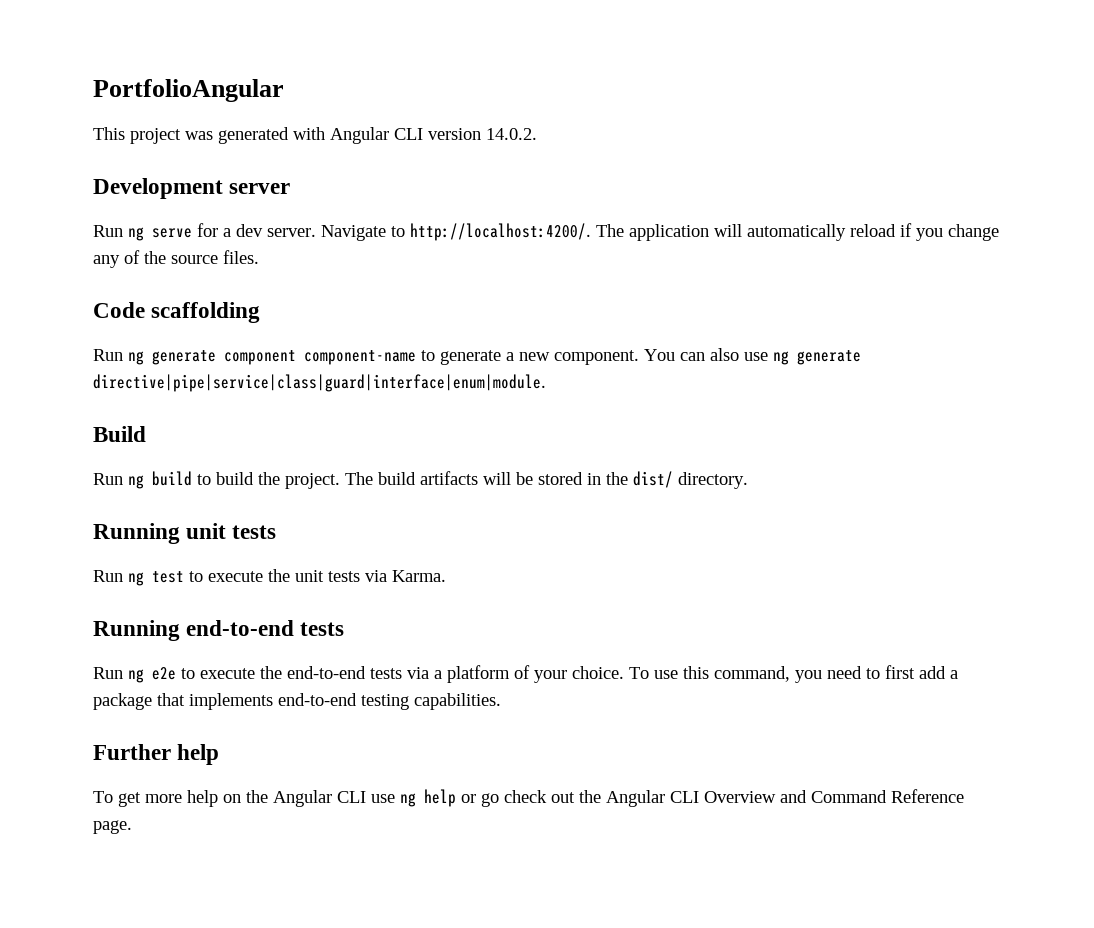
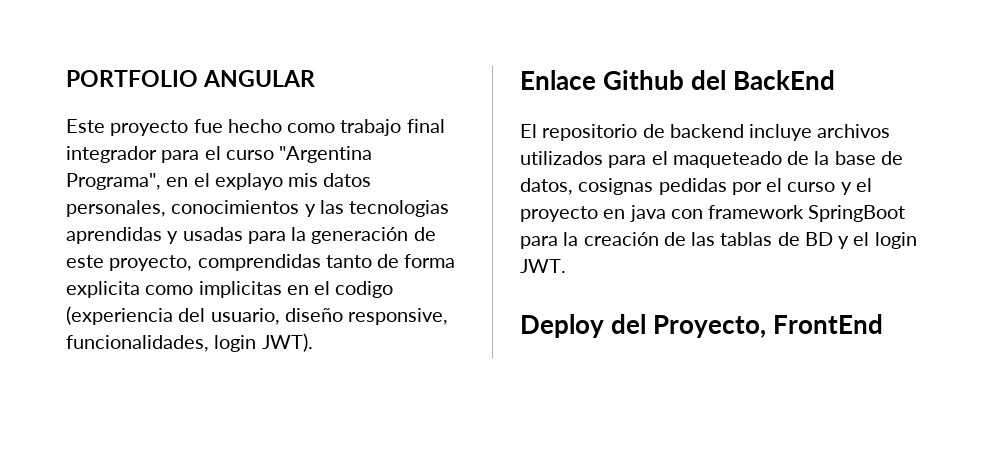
- PortfolioAngular
- This project was generated with Angular CLI version 14.0.2.
- Development server
- Run ng serve for a dev server. Navigate to http://localhost:4200/. The application will automatically reload if you change any of the source files.
- Code scaffolding
- Run ng generate component component-name to generate a new component. You can also use ng generate directive|pipe|service|class|guard|interface|enum|module.
- Build
- Run ng build to build the project. The build artifacts will be stored in the dist/ directory.
- Running unit tests
- Run ng test to execute the unit tests via Karma.
- Running end-to-end tests
- Run ng e2e to execute the end-to-end tests via a platform of your choice. To use this command, you need to first add a package that implements end-to-end testing capabilities.
- Further help
- To get more help on the Angular CLI use ng help or go check out the Angular CLI Overview and Command Reference page.
+ PORTFOLIO ANGULAR
+ Este proyecto fue hecho como trabajo final integrador para el curso "Argentina Programa", en el explayo mis datos personales, conocimientos y las tecnologias aprendidas y usadas para la generación de este proyecto, comprendidas tanto de forma explicita como implicitas en el codigo (experiencia del usuario, diseño responsive, funcionalidades, login JWT).
+ Enlace Github del BackEnd
+ El repositorio de backend incluye archivos utilizados para el maqueteado de la base de datos, cosignas pedidas por el curso y el proyecto en java con framework SpringBoot para la creación de las tablas de BD y el login JWT.
+ Deploy del Proyecto, FrontEnd

